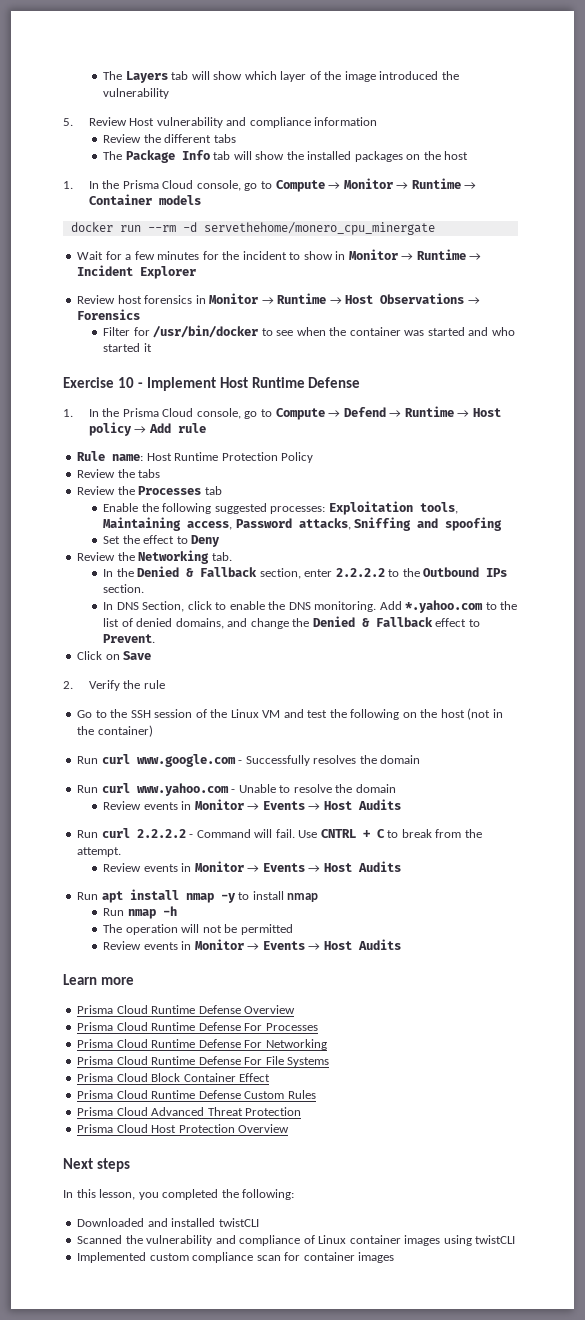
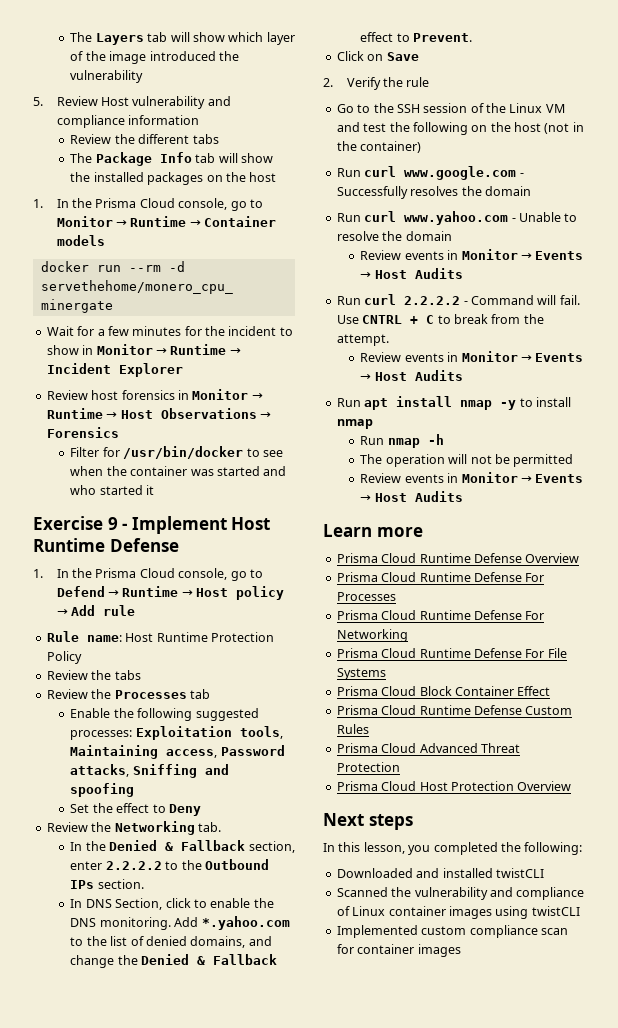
- 1. In the Prisma Cloud console, go to Compute → Monitor → Runtime → Container models
+ 1. In the Prisma Cloud console, go to Monitor → Runtime → Container models
- Exercise 10 - Implement Host Runtime Defense
+ Exercise 9 - Implement Host Runtime Defense
- 1. In the Prisma Cloud console, go to Compute → Defend → Runtime → Host policy → Add rule
+ 1. In the Prisma Cloud console, go to Defend → Runtime → Host policy → Add rule

